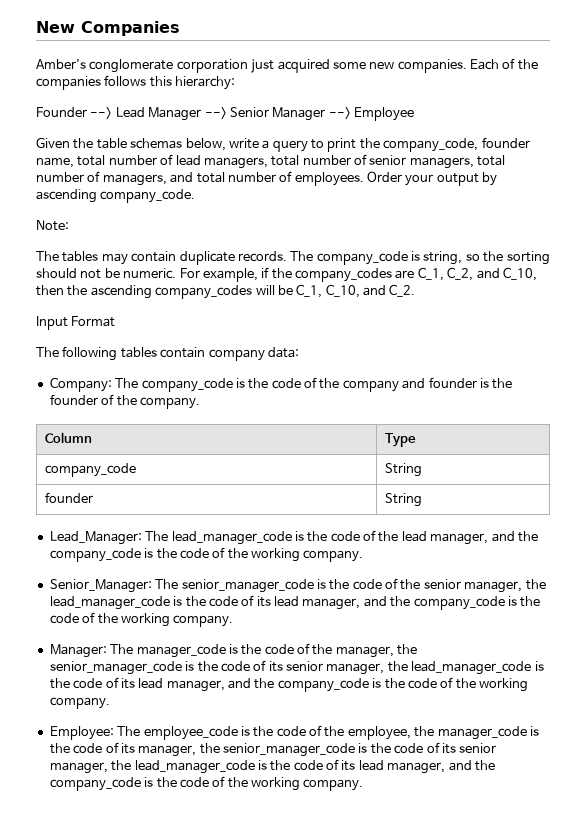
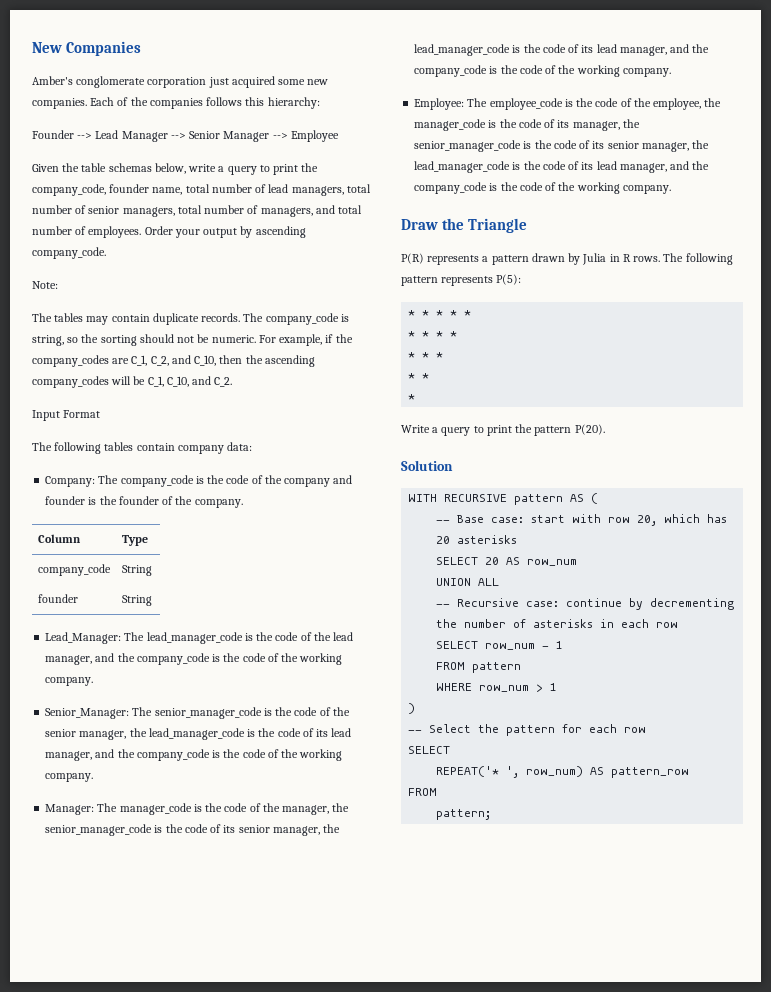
+ Draw the Triangle
+ P(R) represents a pattern drawn by Julia in R rows. The following pattern represents P(5):
+ * * * * *
+ * * * *
+ * * *
+ * *
+ *
+ Write a query to print the pattern P(20).
+ Solution
+ WITH RECURSIVE pattern AS (
+ -- Base case: start with row 20, which has 20 asterisks
+ SELECT 20 AS row_num
+ UNION ALL
+ -- Recursive case: continue by decrementing the number of asterisks in each row
+ SELECT row_num - 1
+ FROM pattern
+ WHERE row_num > 1
+ )
+ -- Select the pattern for each row
+ SELECT
+ REPEAT('* ', row_num) AS pattern_row
+ FROM
+ pattern;

